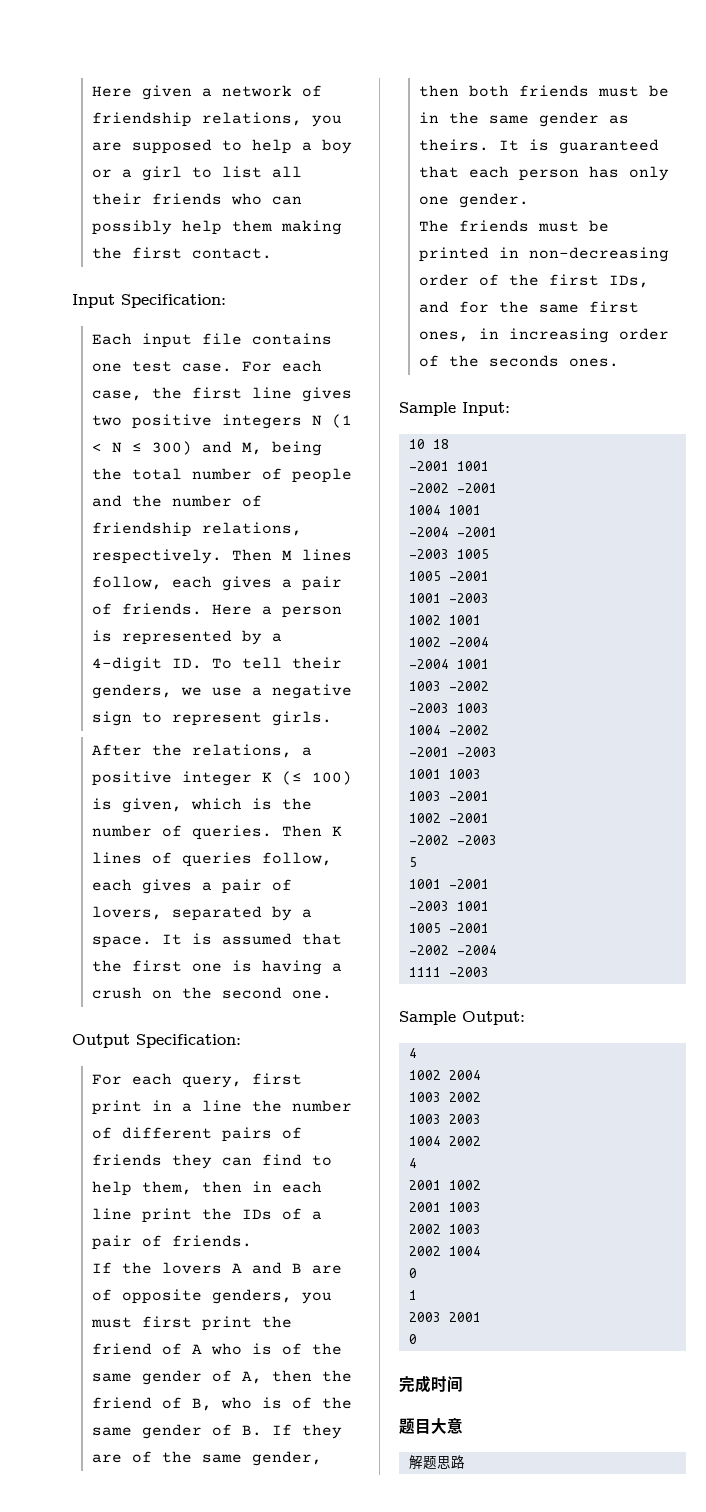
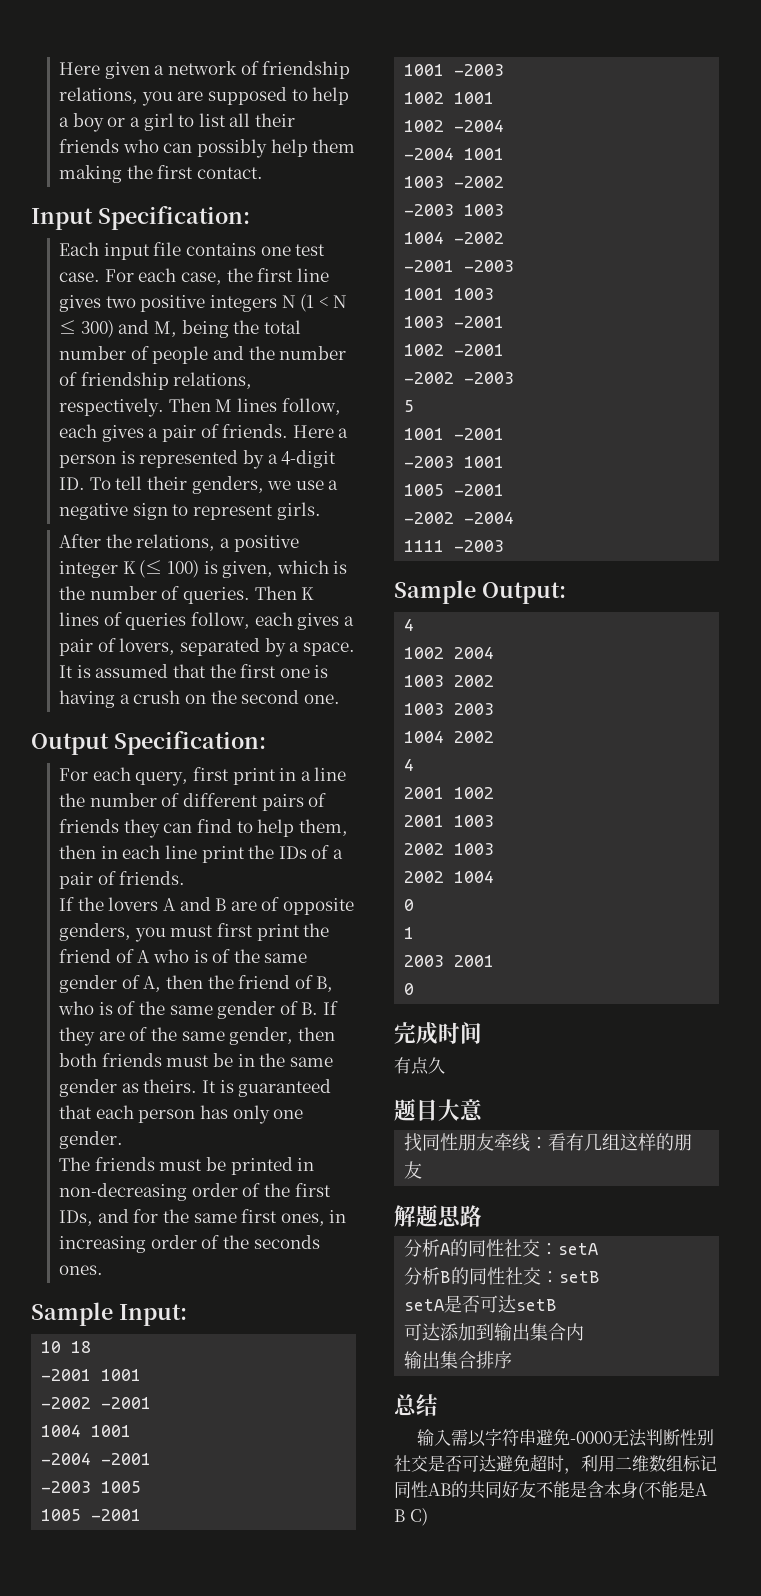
+ 有点久
+ 找同性朋友牵线：看有几组这样的朋友
  解题思路
+ 分析A的同性社交：setA
+ 分析B的同性社交：setB
+ setA是否可达setB
+ 可达添加到输出集合内
+ 输出集合排序
+ 总结
+ 输入需以字符串避免-0000无法判断性别社交是否可达避免超时，利用二维数组标记同性AB的共同好友不能是含本身(不能是A B C)

